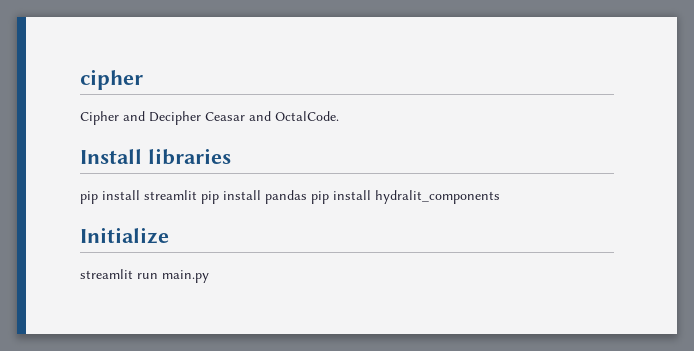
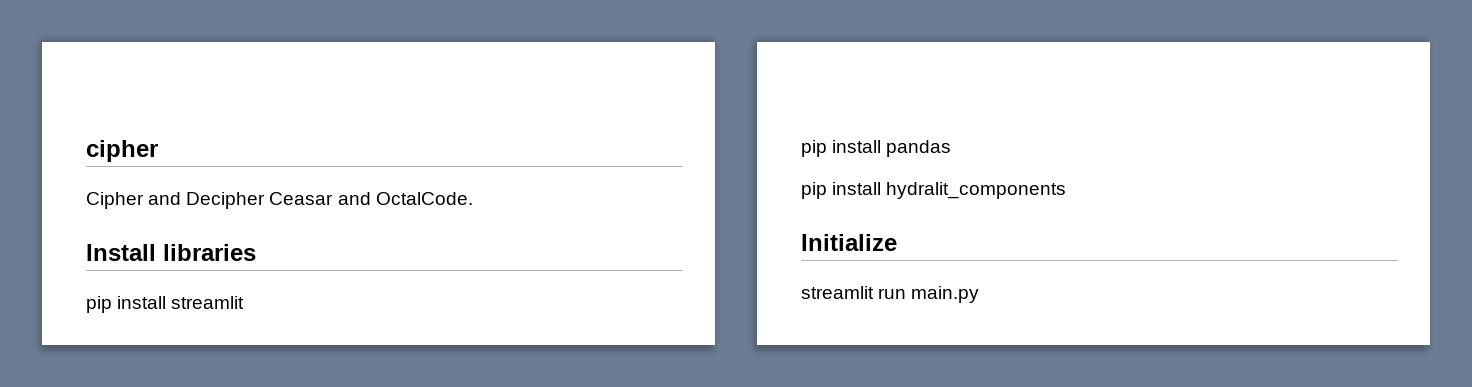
- pip install streamlit pip install pandas pip install hydralit_components
+ pip install streamlit
+ pip install pandas
+ pip install hydralit_components

